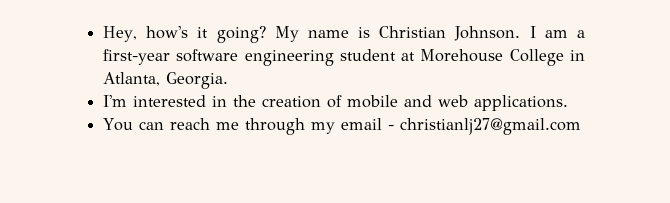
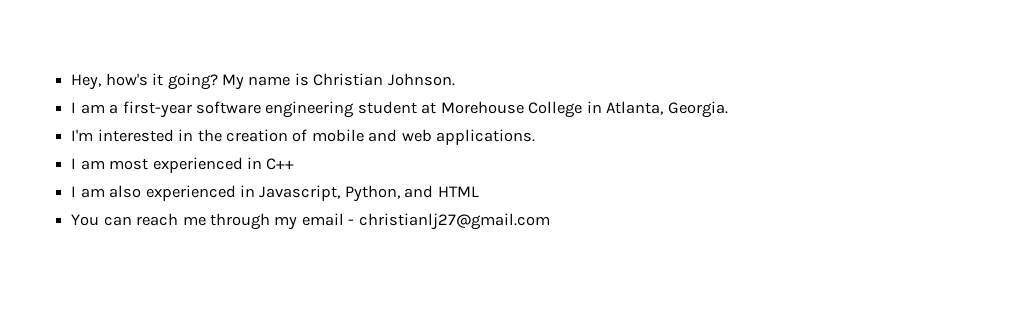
- My name is Christian Johnson. I am a first-year software engineering student at Morehouse College in Atlanta, Georgia.
+ My name is Christian Johnson.
+ I am a first-year software engineering student at Morehouse College in Atlanta, Georgia.
+ I am most experienced in C++
+ I am also experienced in Javascript, Python, and HTML

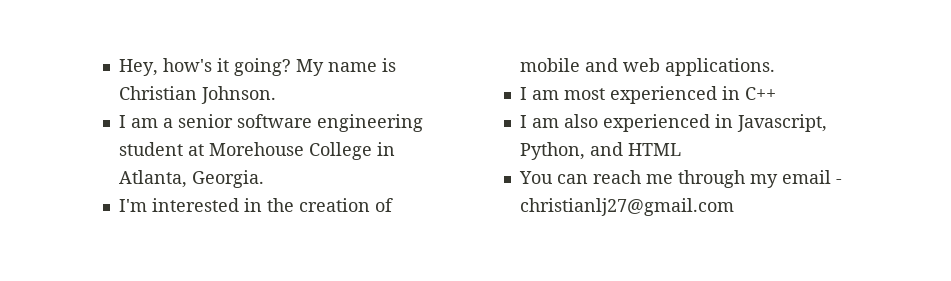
- I am a first-year software engineering student at Morehouse College in Atlanta, Georgia.
+ I am a senior software engineering student at Morehouse College in Atlanta, Georgia.

